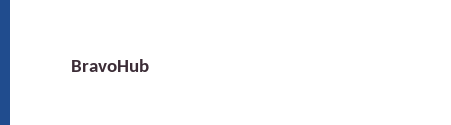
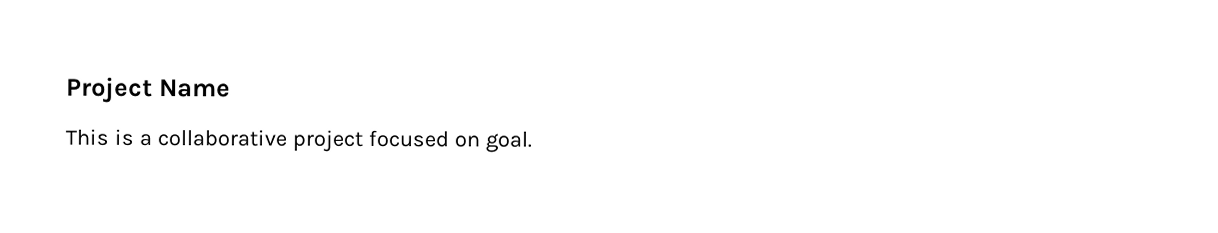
- BravoHub
+ Project Name
+ This is a collaborative project focused on goal.

